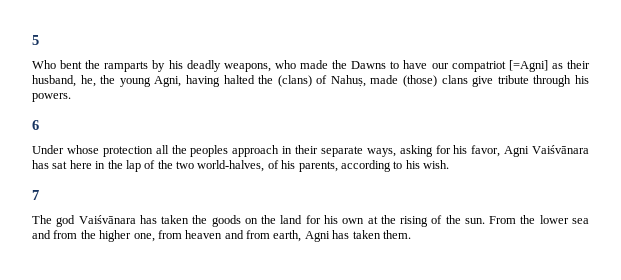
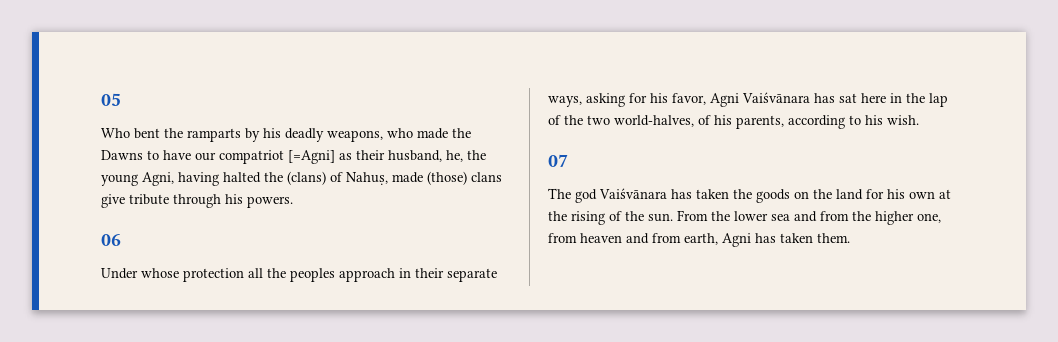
- 5
+ 05
- 6
+ 06
- 7
+ 07

